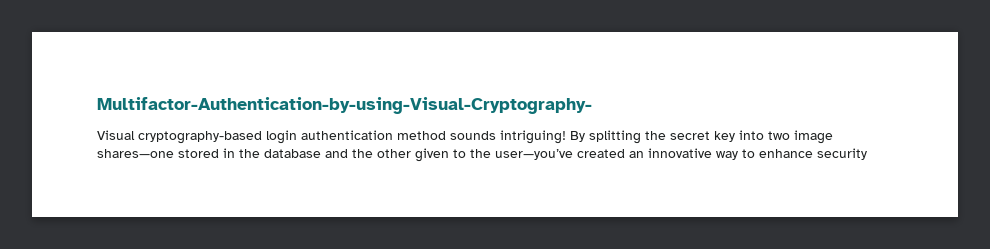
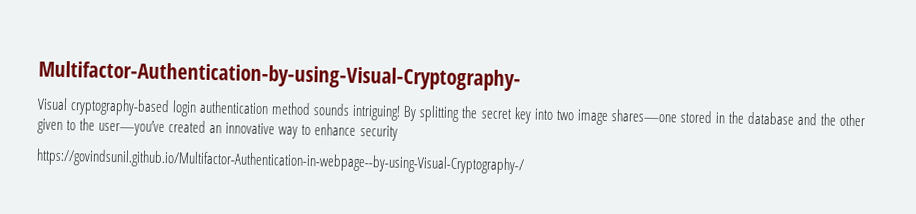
+ https://govindsunil.github.io/Multifactor-Authentication-in-webpage--by-using-Visual-Cryptography-/

